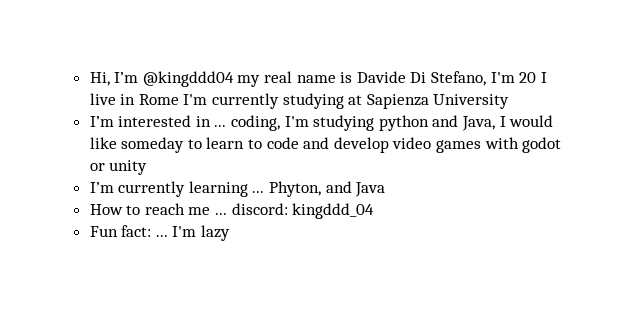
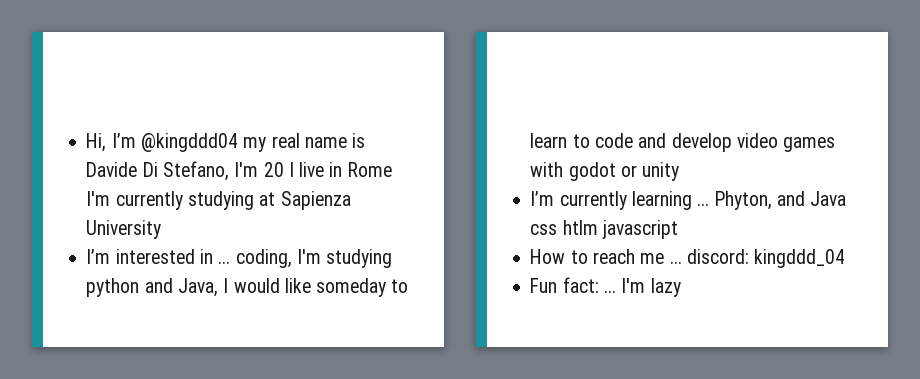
- Phyton, and Java
+ Phyton, and Java css htlm javascript

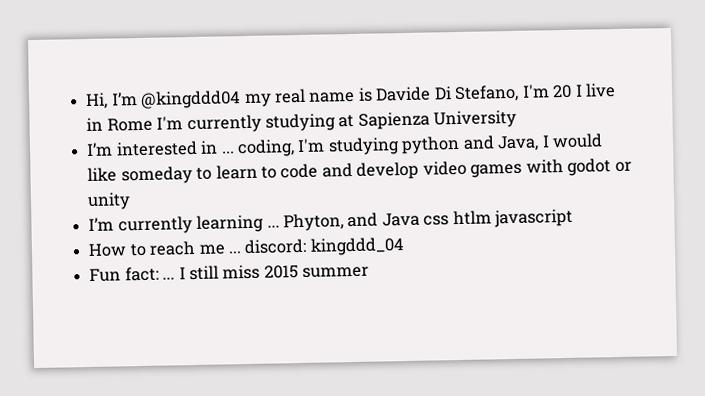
- I'm lazy
+ I still miss 2015 summer

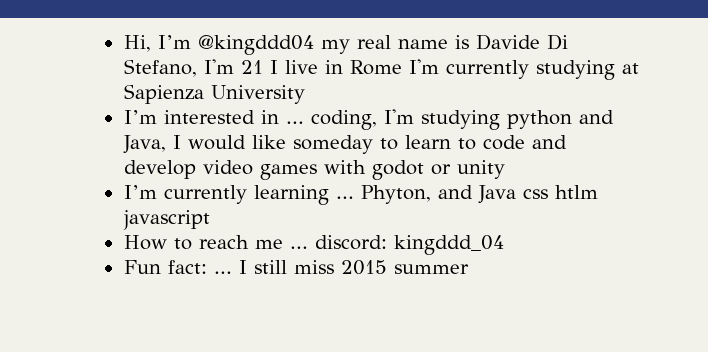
- Hi, I’m @kingddd04 my real name is Davide Di Stefano, I'm 20 I live in Rome I'm currently studying at Sapienza University
+ Hi, I’m @kingddd04 my real name is Davide Di Stefano, I'm 21 I live in Rome I'm currently studying at Sapienza University

